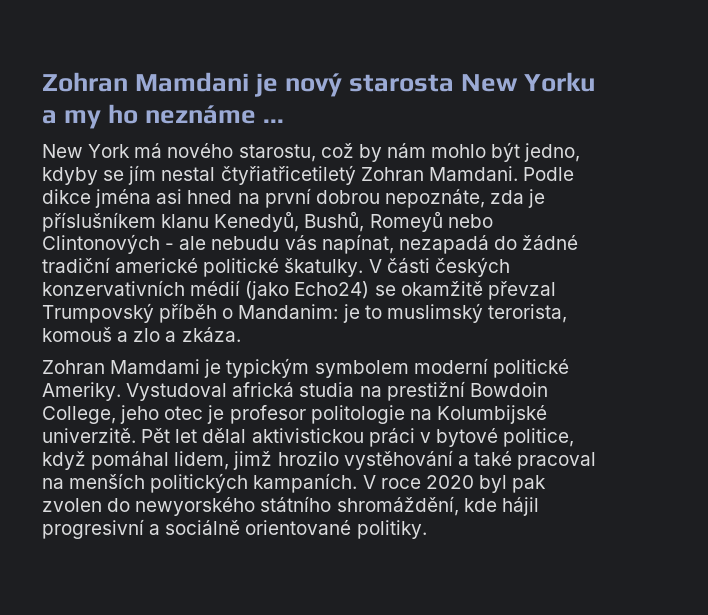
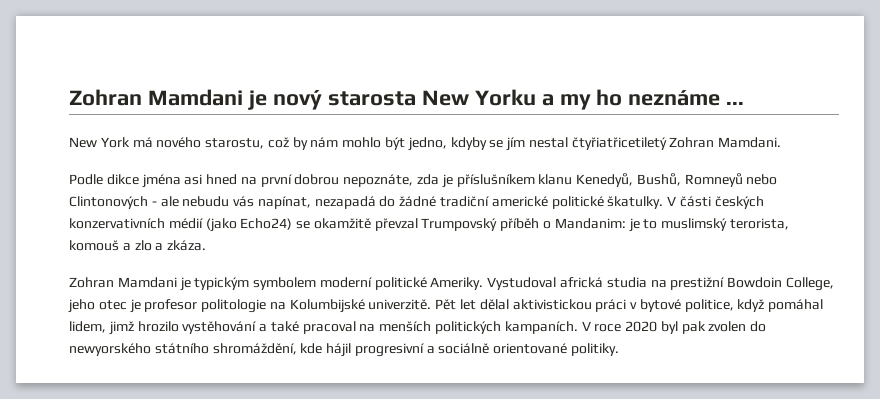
- New York má nového starostu, což by nám mohlo být jedno, kdyby se jím nestal čtyřiatřicetiletý Zohran Mamdani. Podle dikce jména asi hned na první dobrou nepoznáte, zda je příslušníkem klanu Kenedyů, Bushů, Romeyů nebo Clintonových - ale nebudu vás napínat, nezapadá do žádné tradiční americké politické škatulky.
+ New York má nového starostu, což by nám mohlo být jedno, kdyby se jím nestal čtyřiatřicetiletý Zohran Mamdani.
+ Podle dikce jména asi hned na první dobrou nepoznáte, zda je příslušníkem klanu Kenedyů, Bushů, Romneyů nebo Clintonových - ale nebudu vás napínat, nezapadá do žádné tradiční americké politické škatulky.
- Zohran Mamdami je typickým symbolem moderní politické Ameriky.
+ Zohran Mamdani je typickým symbolem moderní politické Ameriky.

